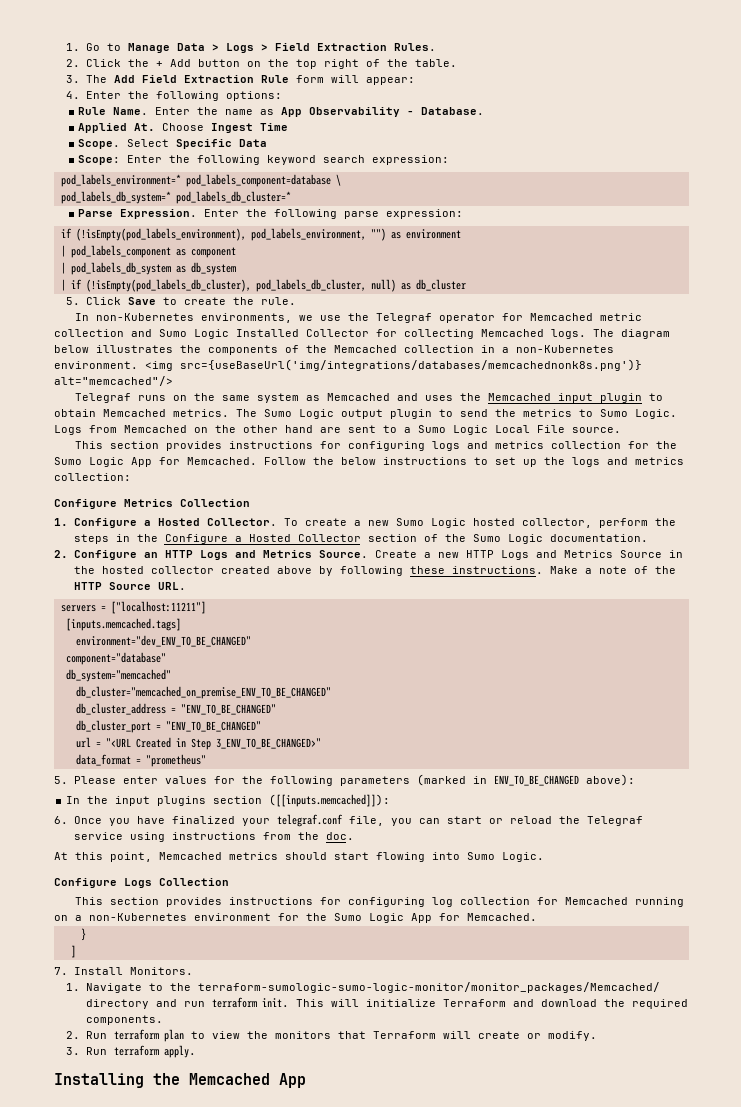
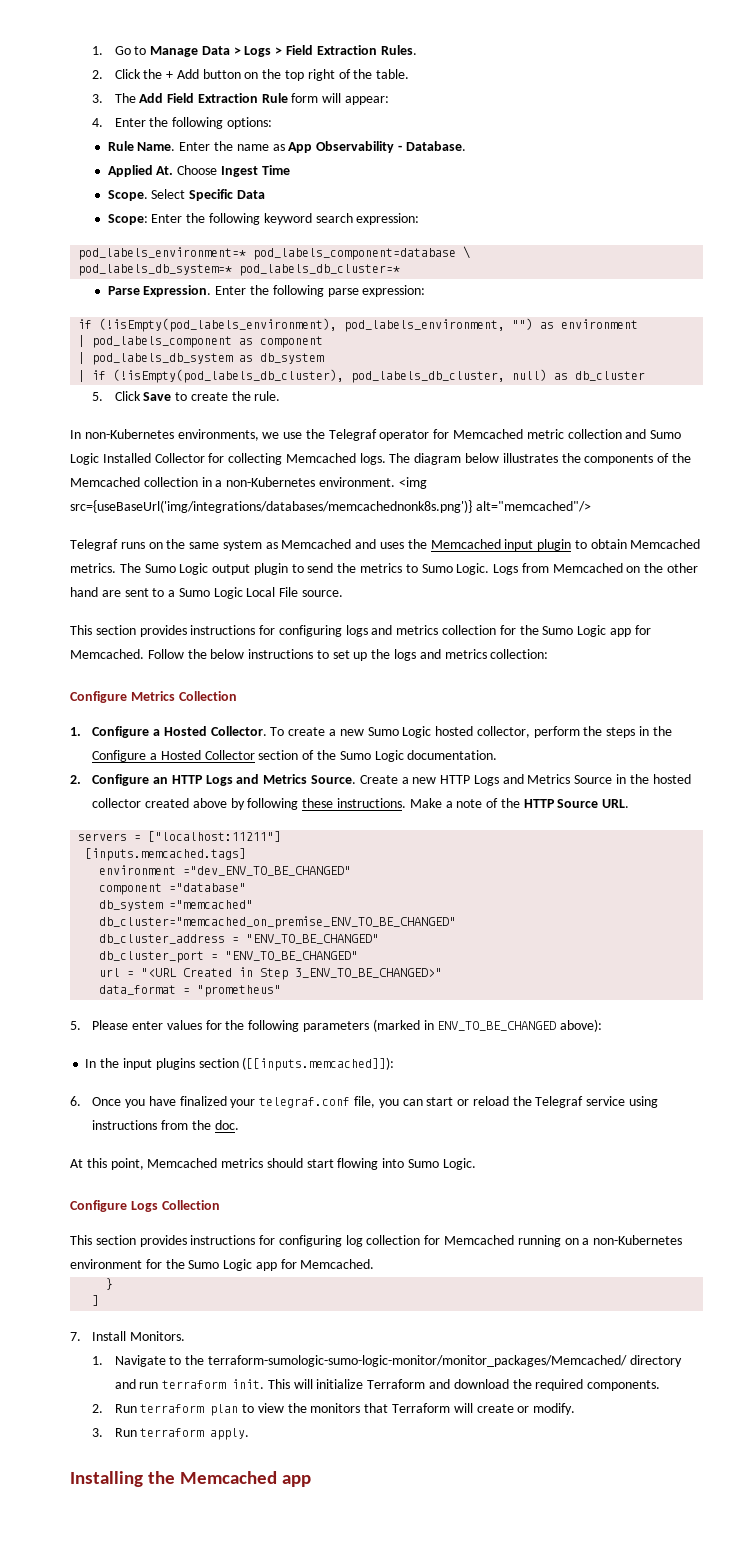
- This section provides instructions for configuring logs and metrics collection for the Sumo Logic App for Memcached.
+ This section provides instructions for configuring logs and metrics collection for the Sumo Logic app for Memcached.
- environment="dev_ENV_TO_BE_CHANGED"
- component="database"
- db_system="memcached"
+ environment ="dev_ENV_TO_BE_CHANGED"
+ component ="database"
+ db_system ="memcached"
- This section provides instructions for configuring log collection for Memcached running on a non-Kubernetes environment for the Sumo Logic App for Memcached.
+ This section provides instructions for configuring log collection for Memcached running on a non-Kubernetes environment for the Sumo Logic app for Memcached.
- Installing the Memcached App
+ Installing the Memcached app

